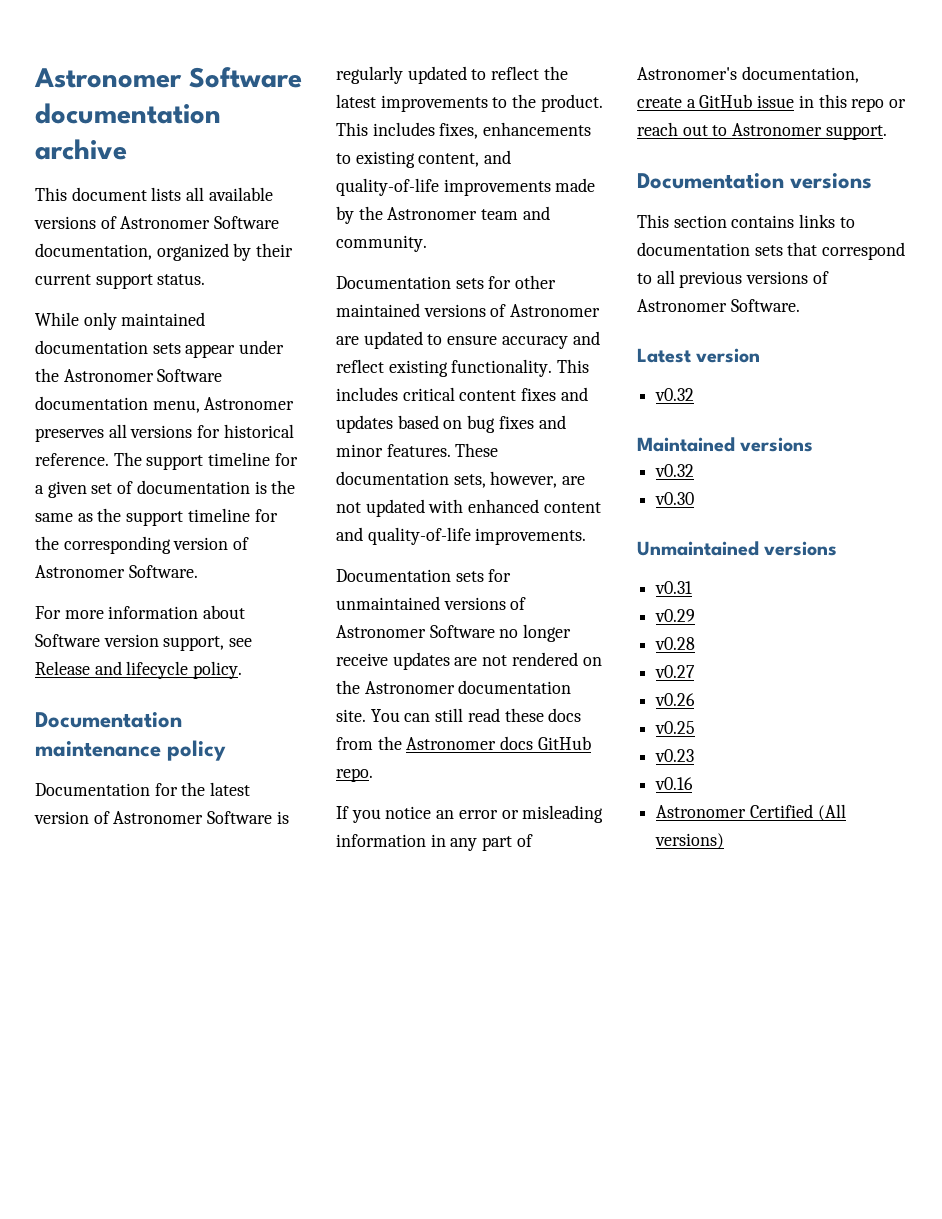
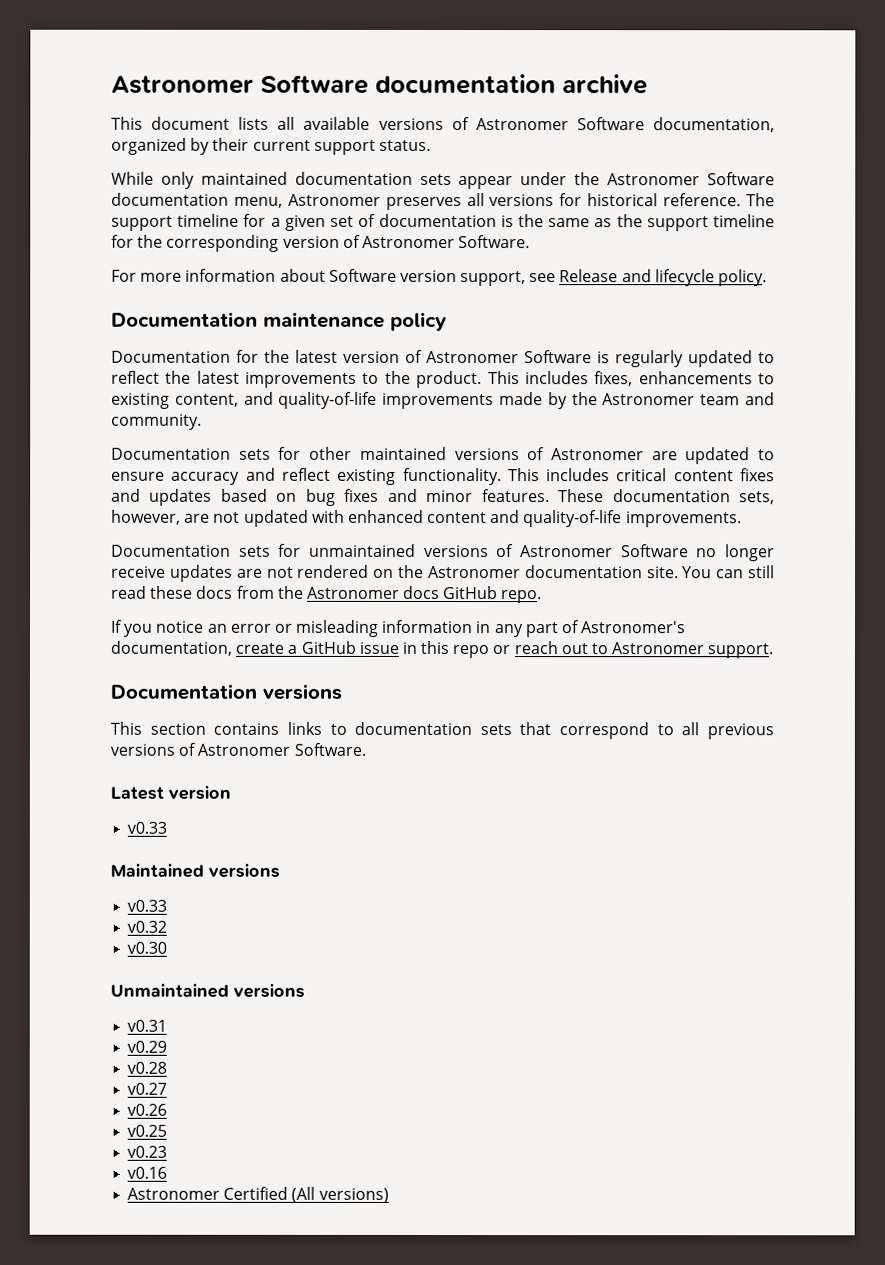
  Latest version
- v0.32
+ v0.33
  Maintained versions
+ v0.33

